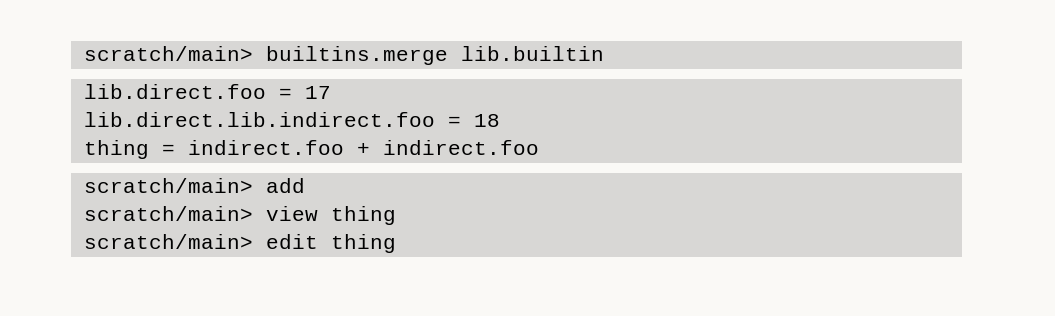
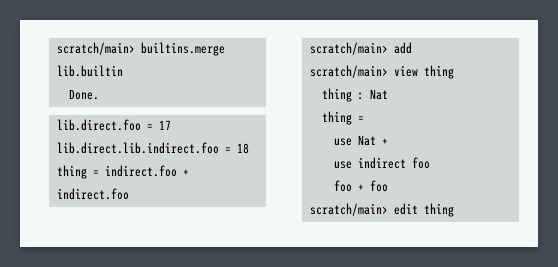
+ Done.
+ thing : Nat
+ thing =
+ use Nat +
+ use indirect foo
+ foo + foo

